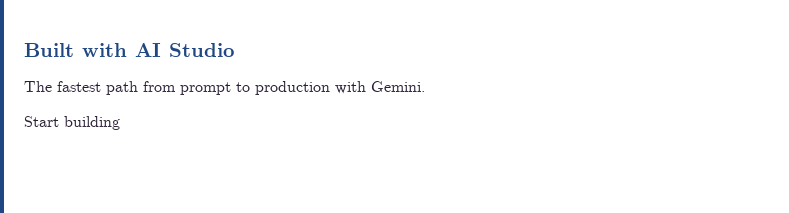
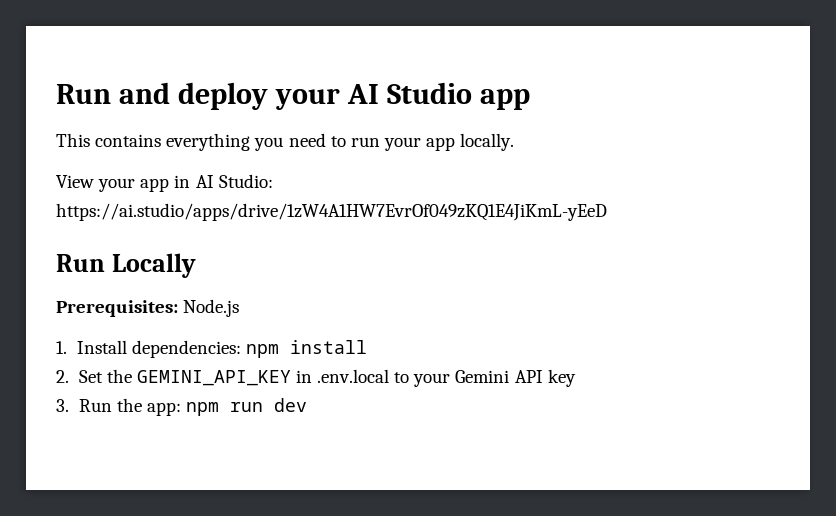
- Built with AI Studio
- The fastest path from prompt to production with Gemini.
- Start building
+ Run and deploy your AI Studio app
+ This contains everything you need to run your app locally.
+ View your app in AI Studio: https://ai.studio/apps/drive/1zW4A1HW7EvrOf049zKQ1E4JiKmL-yEeD
+ Run Locally
+ Prerequisites: Node.js
+ 1. Install dependencies: npm install
+ 2. Set the GEMINI_API_KEY in .env.local to your Gemini API key
+ 3. Run the app: npm run dev

